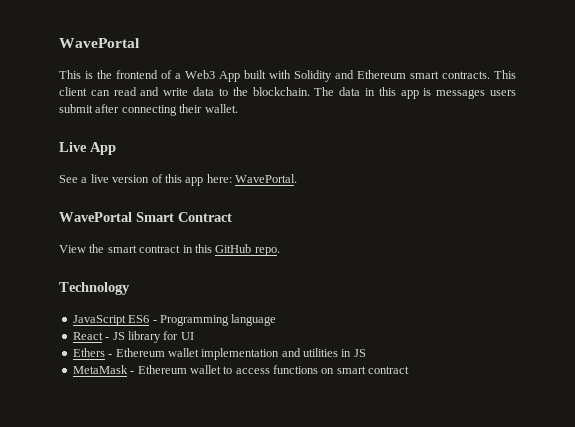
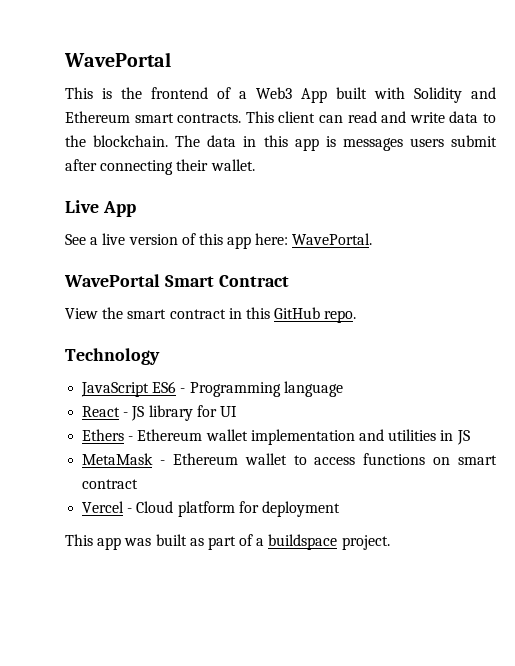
+ Vercel - Cloud platform for deployment
+ This app was built as part of a buildspace project.

